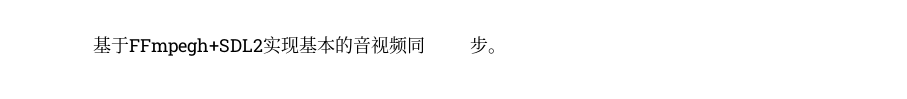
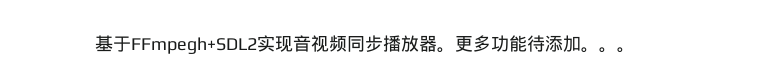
- 基于FFmpegh+SDL2实现基本的音视频同步。
+ 基于FFmpegh+SDL2实现音视频同步播放器。更多功能待添加。。。

